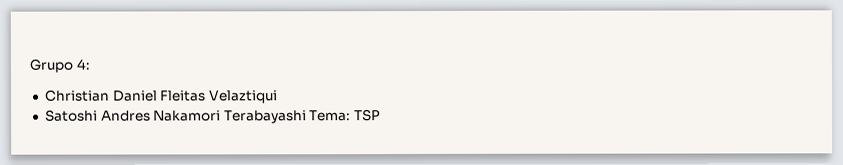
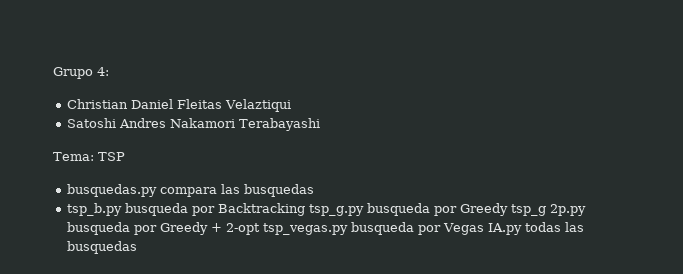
- Satoshi Andres Nakamori Terabayashi Tema: TSP
+ Satoshi Andres Nakamori Terabayashi
+ Tema: TSP
+ busquedas.py compara las busquedas
+ tsp_b.py busqueda por Backtracking tsp_g.py busqueda por Greedy tsp_g 2p.py busqueda por Greedy + 2-opt tsp_vegas.py busqueda por Vegas IA.py todas las busquedas

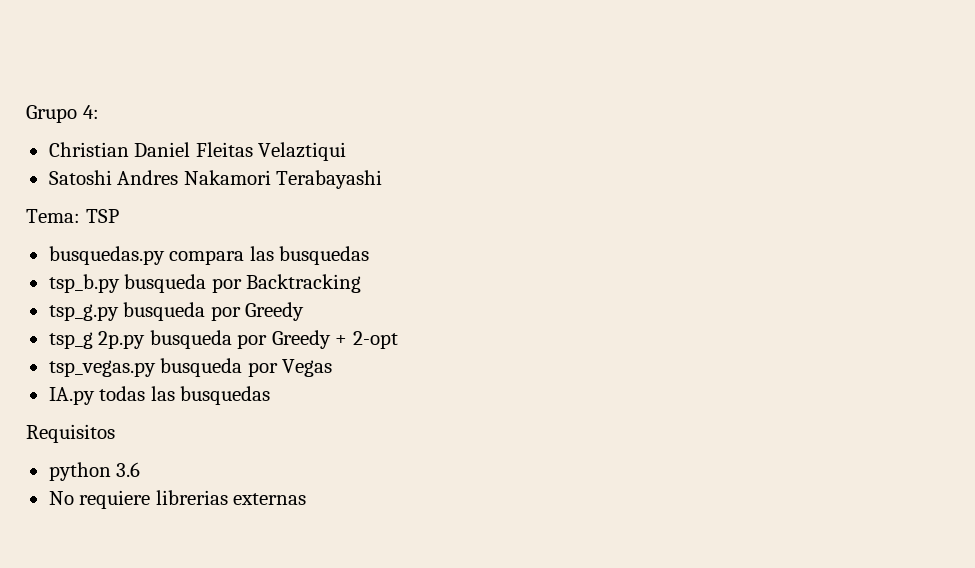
- tsp_b.py busqueda por Backtracking tsp_g.py busqueda por Greedy tsp_g 2p.py busqueda por Greedy + 2-opt tsp_vegas.py busqueda por Vegas IA.py todas las busquedas
+ tsp_b.py busqueda por Backtracking
+ tsp_g.py busqueda por Greedy
+ tsp_g 2p.py busqueda por Greedy + 2-opt
+ tsp_vegas.py busqueda por Vegas
+ IA.py todas las busquedas
+ Requisitos
+ python 3.6
+ No requiere librerias externas

